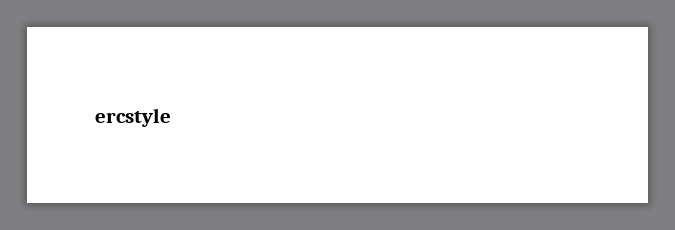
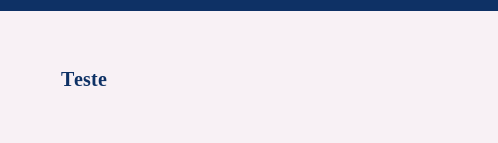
- ercstyle
+ Teste

